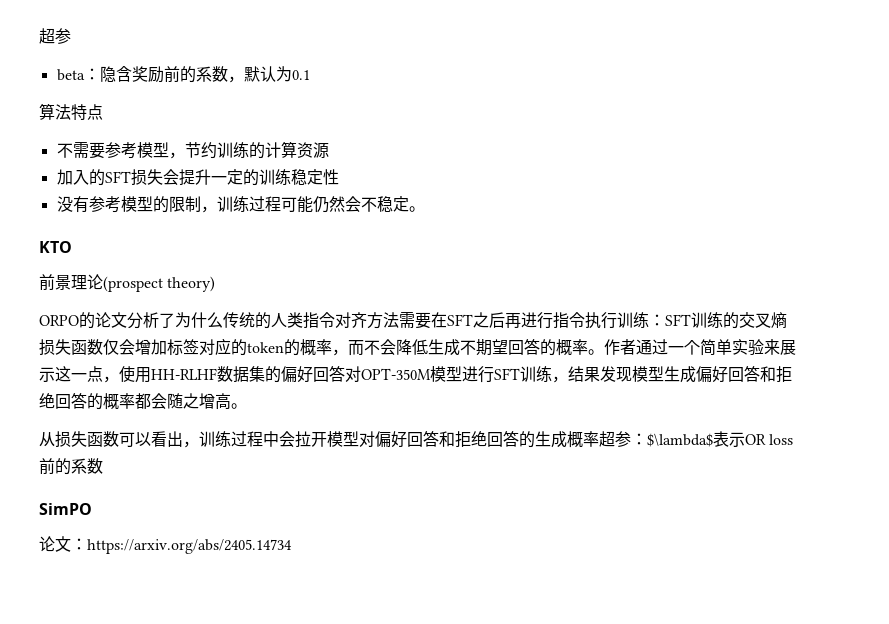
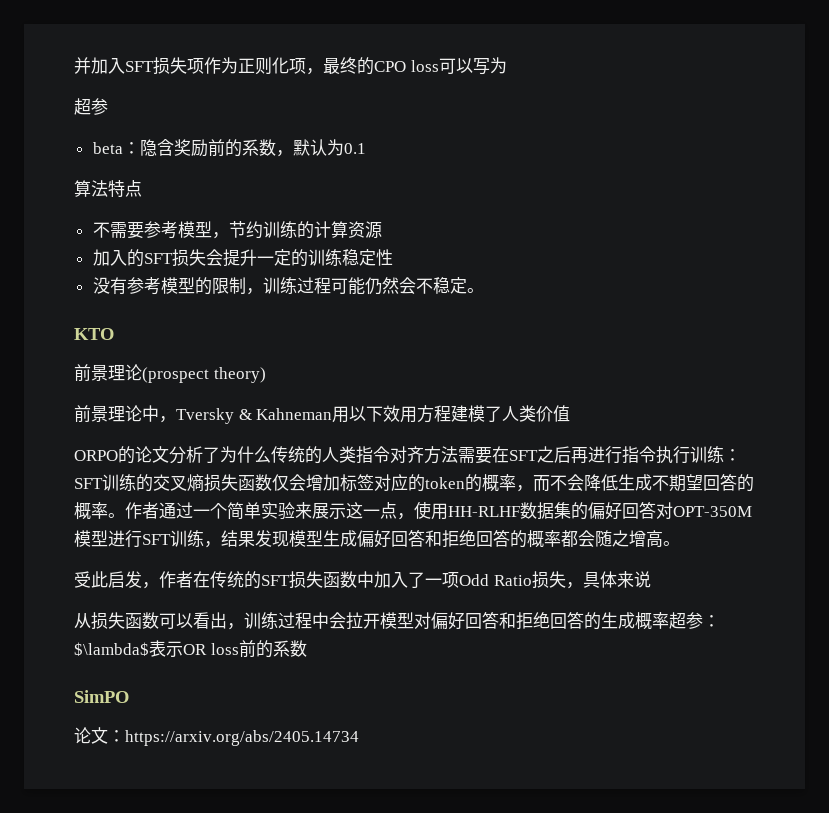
+ 并加入SFT损失项作为正则化项，最终的CPO loss可以写为
+ 前景理论中，Tversky & Kahneman用以下效用方程建模了人类价值
+ 受此启发，作者在传统的SFT损失函数中加入了一项Odd Ratio损失，具体来说

